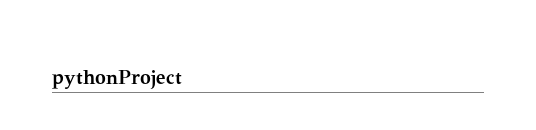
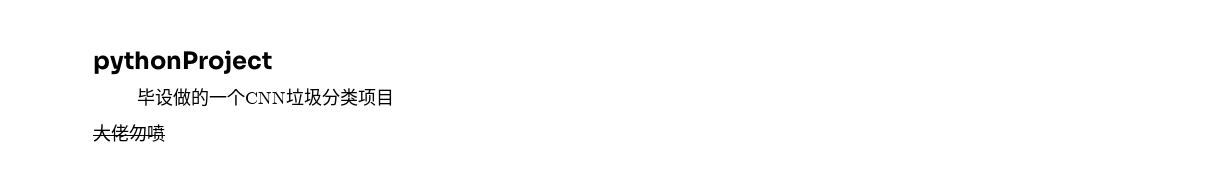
+ 毕设做的一个CNN垃圾分类项目
+ 大佬勿喷

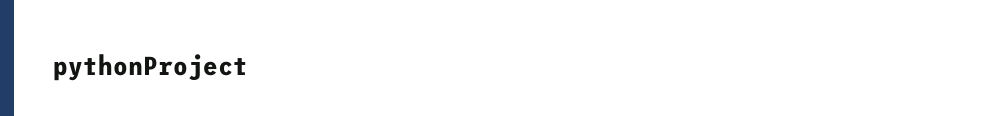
- 毕设做的一个CNN垃圾分类项目
- 大佬勿喷

